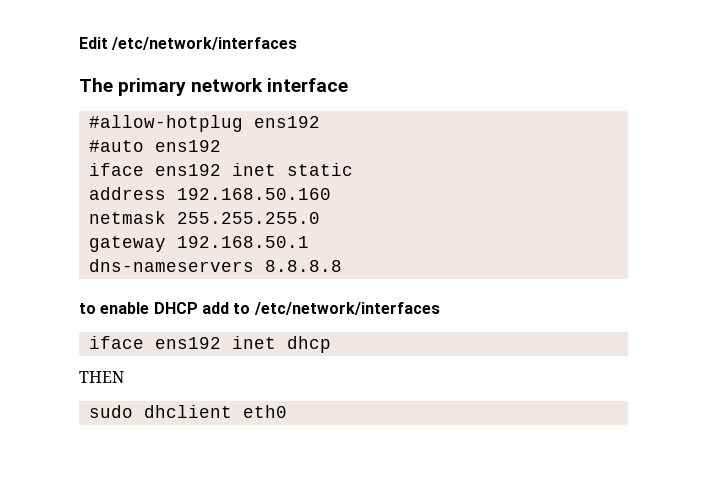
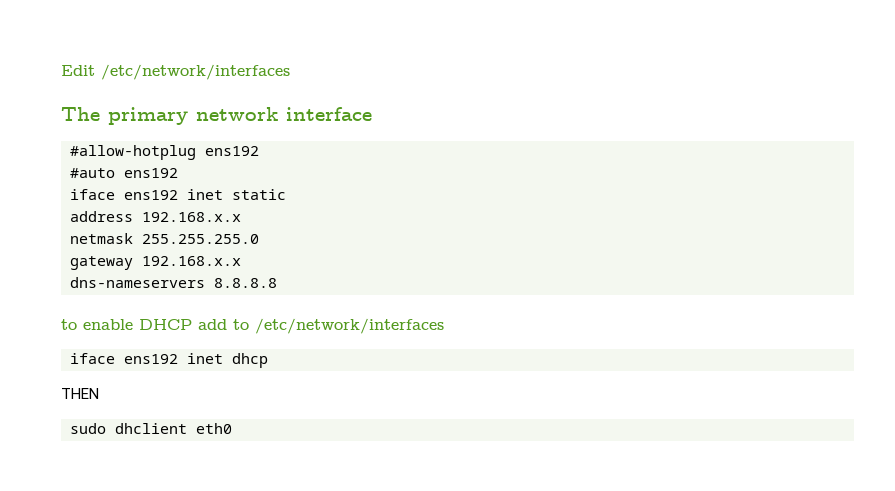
- address 192.168.50.160
+ address 192.168.x.x
- gateway 192.168.50.1
+ gateway 192.168.x.x

